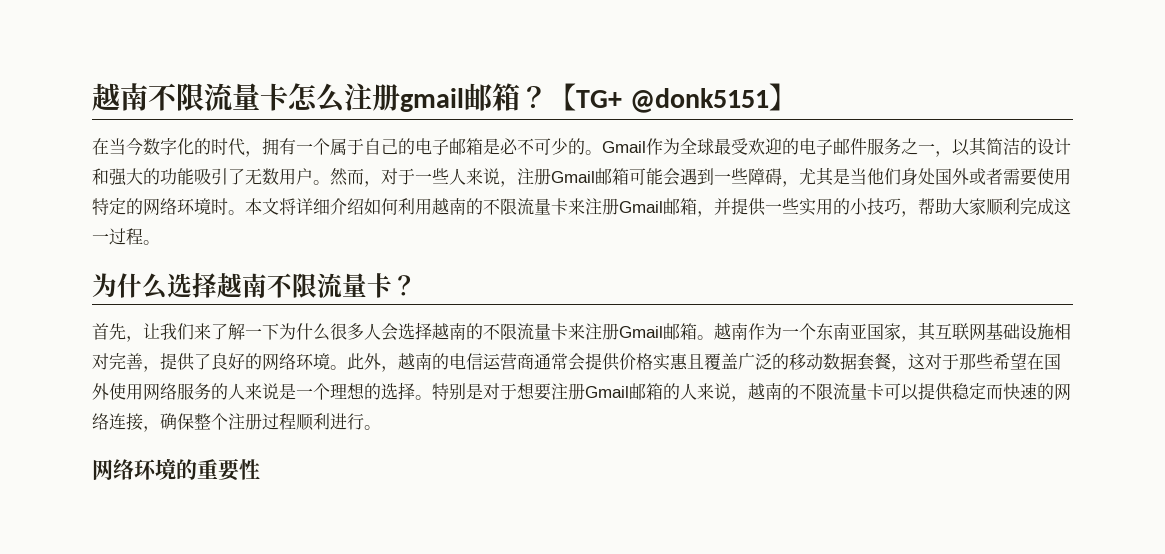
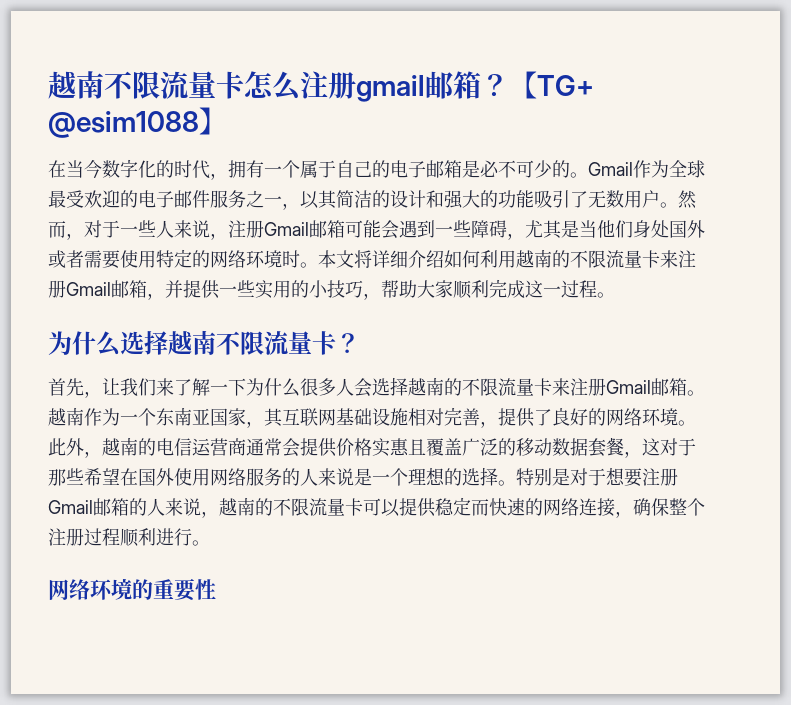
- 【TG+ @donk5151】
+ 【TG+ @esim1088】

